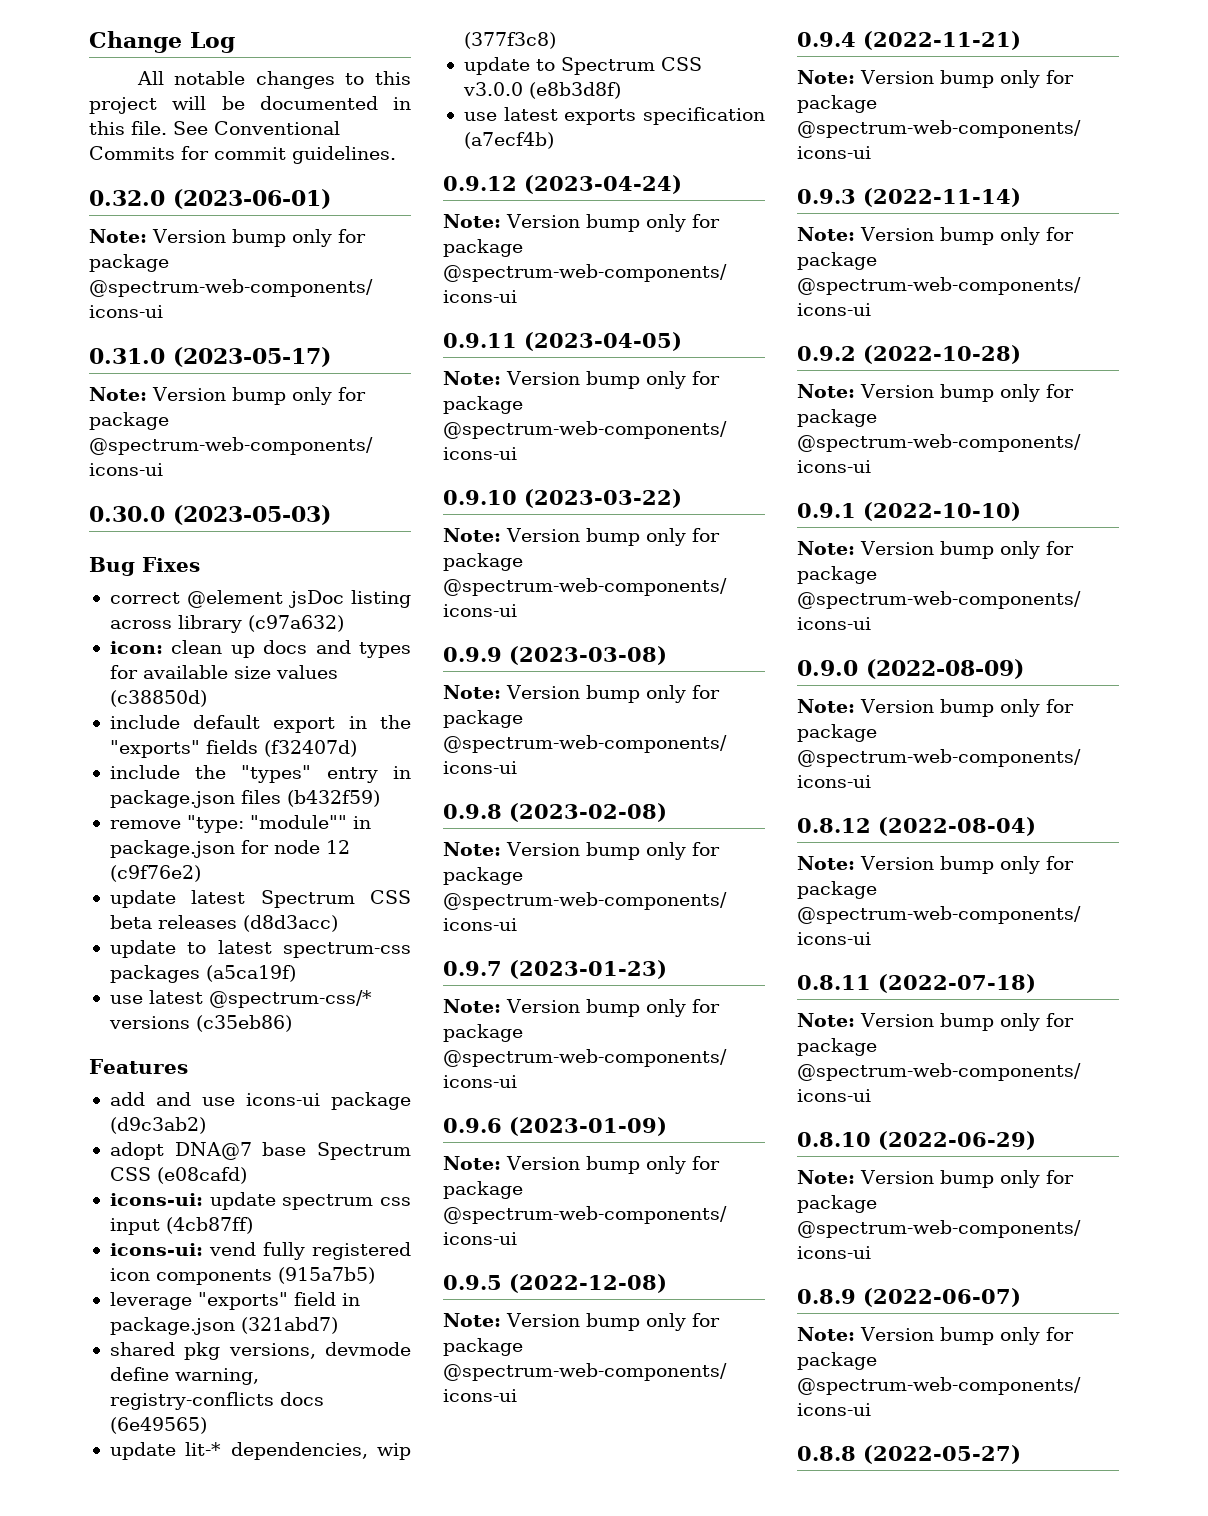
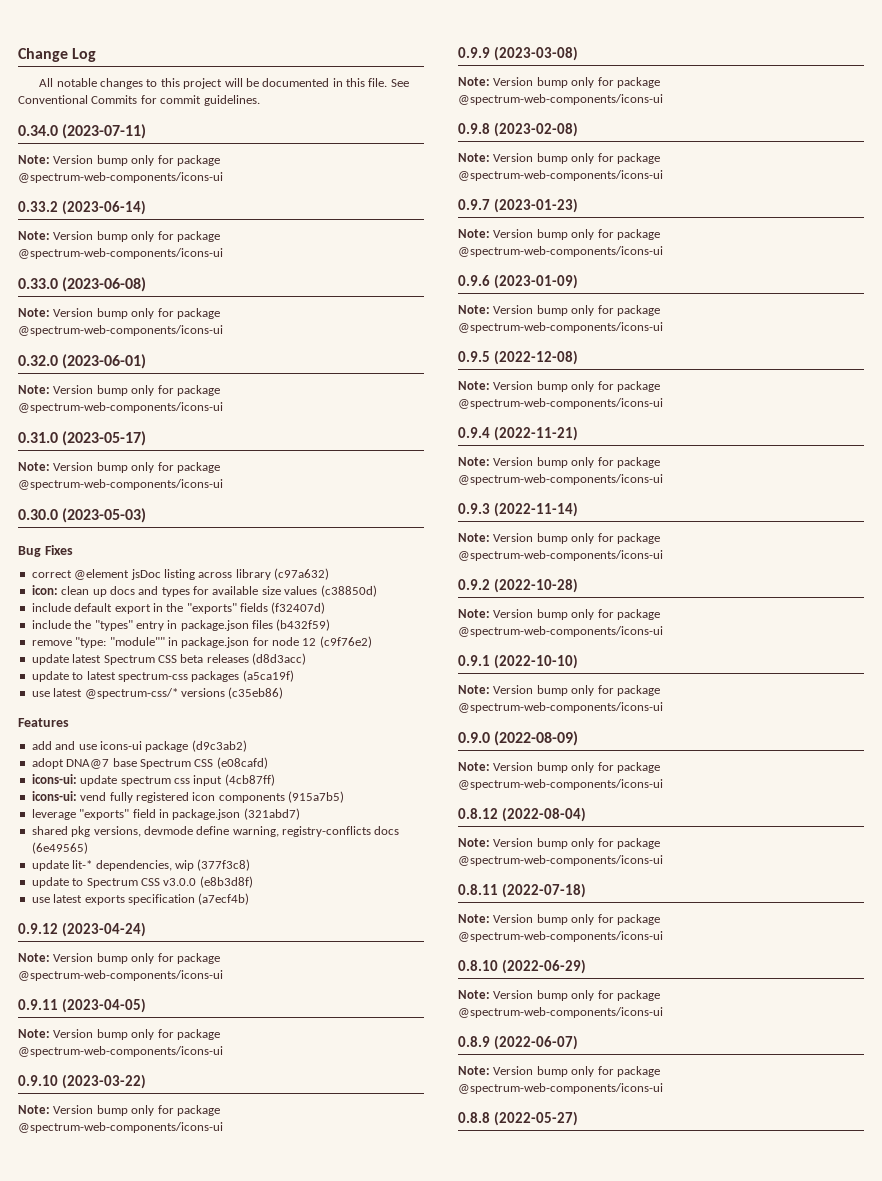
+ 0.34.0 (2023-07-11)
+ Note: Version bump only for package @spectrum-web-components/icons-ui
+ 0.33.2 (2023-06-14)
+ Note: Version bump only for package @spectrum-web-components/icons-ui
+ 0.33.0 (2023-06-08)
+ Note: Version bump only for package @spectrum-web-components/icons-ui

